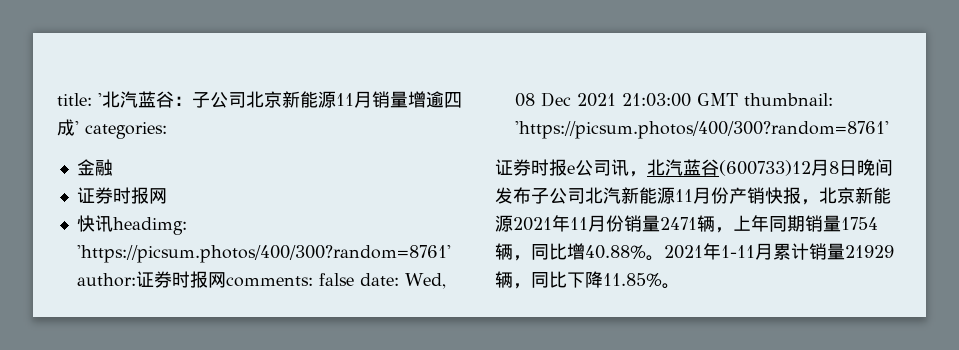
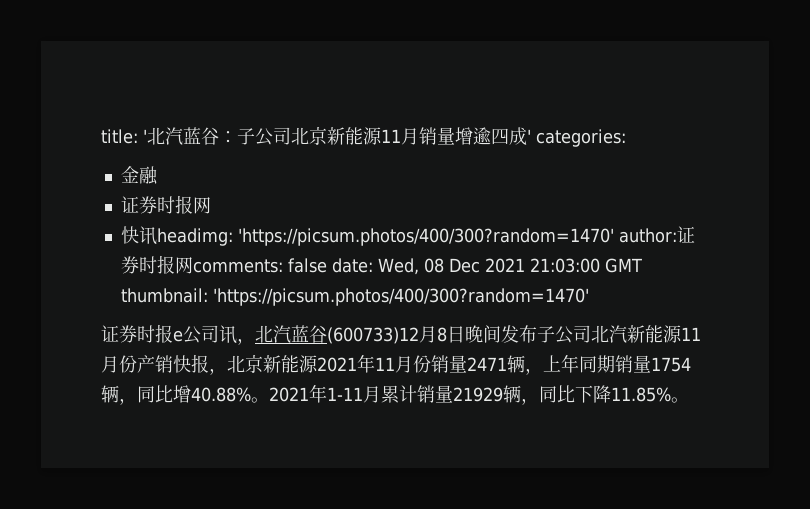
- 快讯headimg: 'https://picsum.photos/400/300?random=8761' author:证券时报网comments: false date: Wed, 08 Dec 2021 21:03:00 GMT thumbnail: 'https://picsum.photos/400/300?random=8761'
+ 快讯headimg: 'https://picsum.photos/400/300?random=1470' author:证券时报网comments: false date: Wed, 08 Dec 2021 21:03:00 GMT thumbnail: 'https://picsum.photos/400/300?random=1470'

